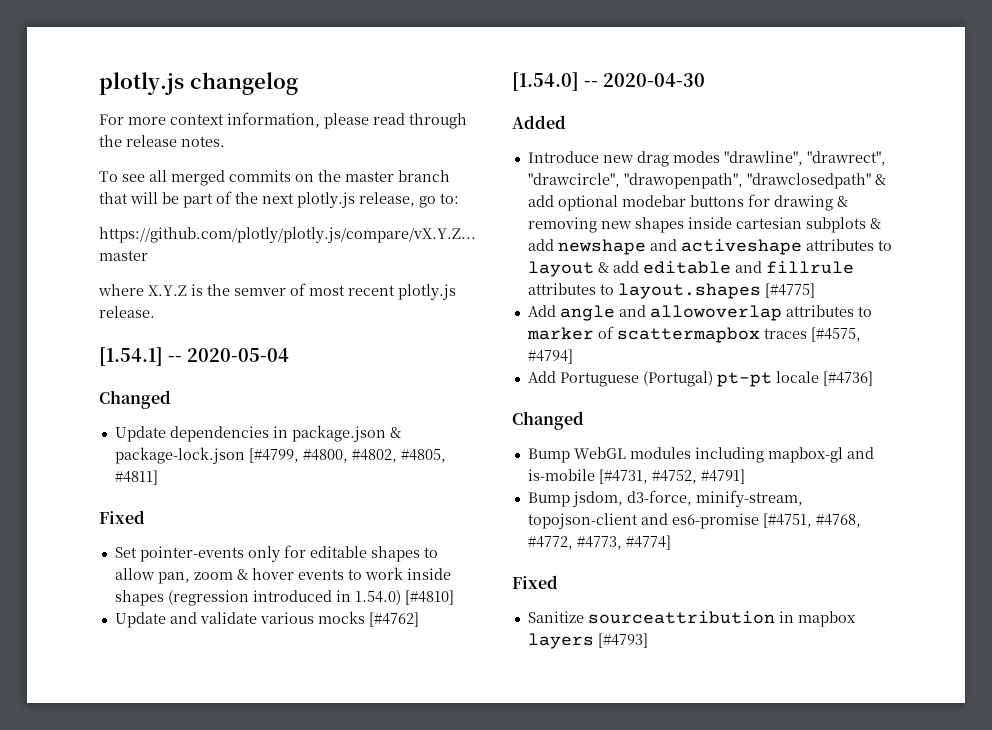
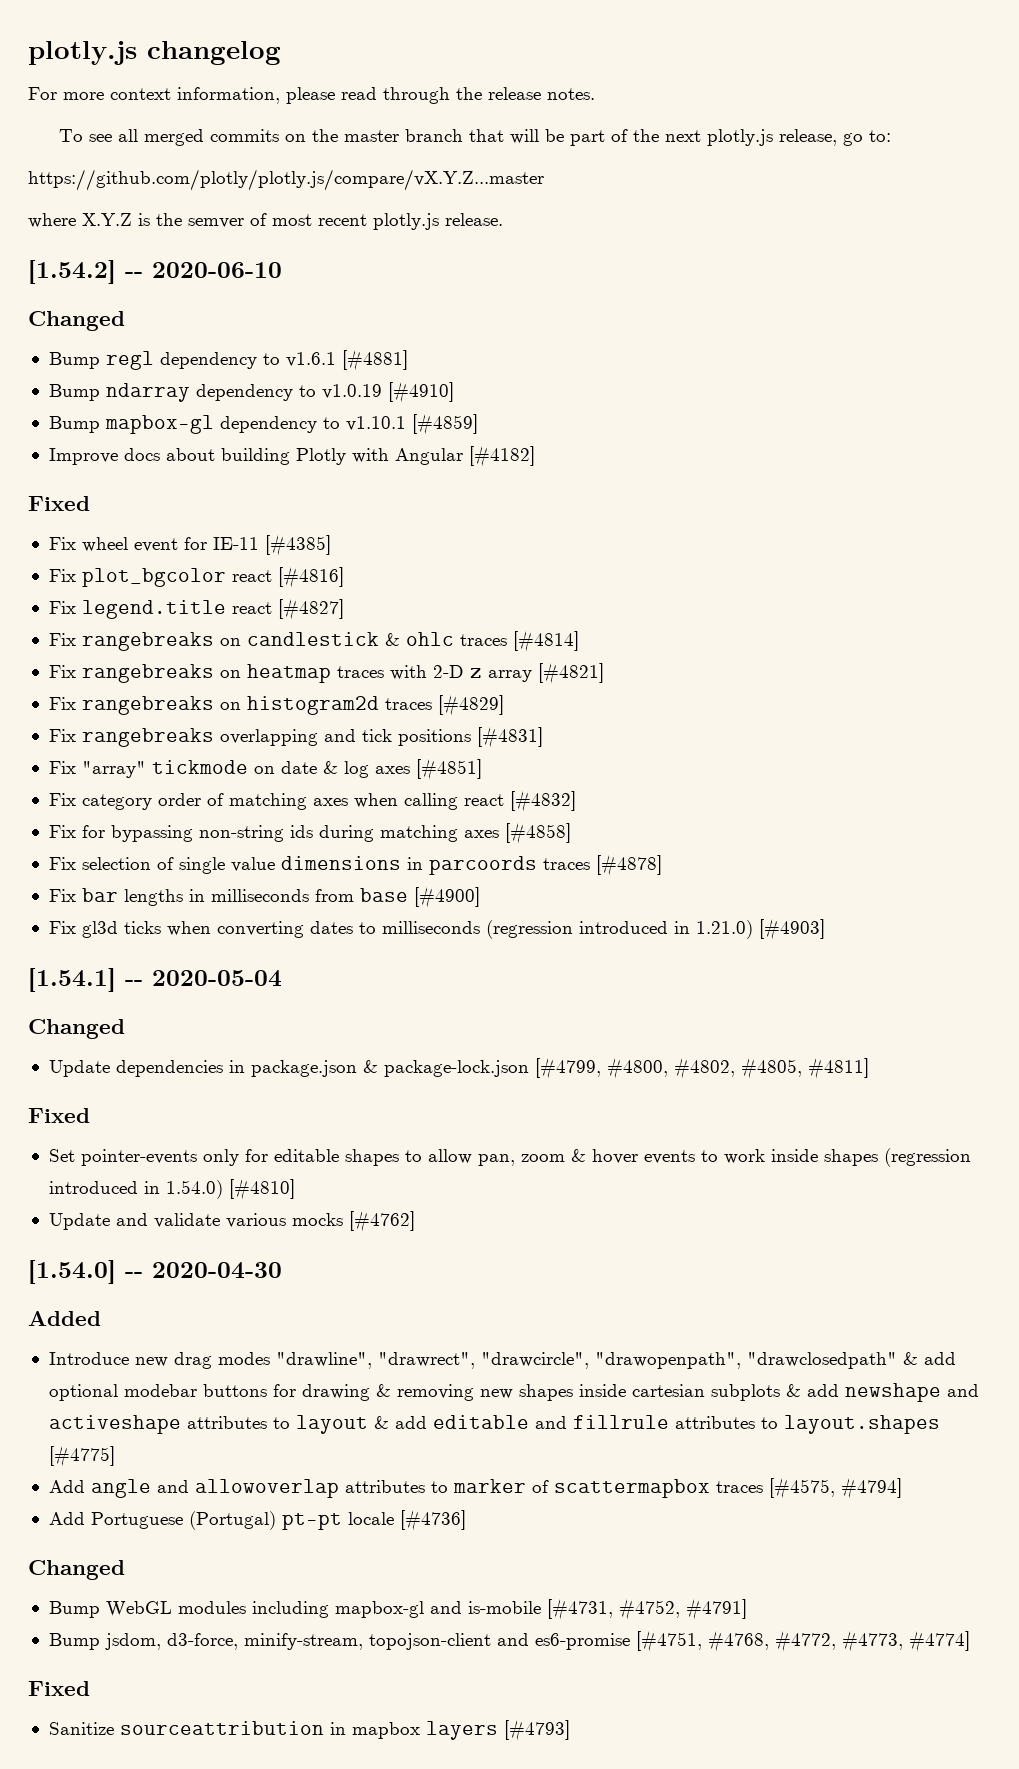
+ [1.54.2] -- 2020-06-10
+ Changed
+ Bump regl dependency to v1.6.1 [#4881]
+ Bump ndarray dependency to v1.0.19 [#4910]
+ Bump mapbox-gl dependency to v1.10.1 [#4859]
+ Improve docs about building Plotly with Angular [#4182]
+ Fixed
+ Fix wheel event for IE-11 [#4385]
+ Fix plot_bgcolor react [#4816]
+ Fix legend.title react [#4827]
+ Fix rangebreaks on candlestick & ohlc traces [#4814]
+ Fix rangebreaks on heatmap traces with 2-D z array [#4821]
+ Fix rangebreaks on histogram2d traces [#4829]
+ Fix rangebreaks overlapping and tick positions [#4831]
+ Fix "array" tickmode on date & log axes [#4851]
+ Fix category order of matching axes when calling react [#4832]
+ Fix for bypassing non-string ids during matching axes [#4858]
+ Fix selection of single value dimensions in parcoords traces [#4878]
+ Fix bar lengths in milliseconds from base [#4900]
+ Fix gl3d ticks when converting dates to milliseconds (regression introduced in 1.21.0) [#4903]

